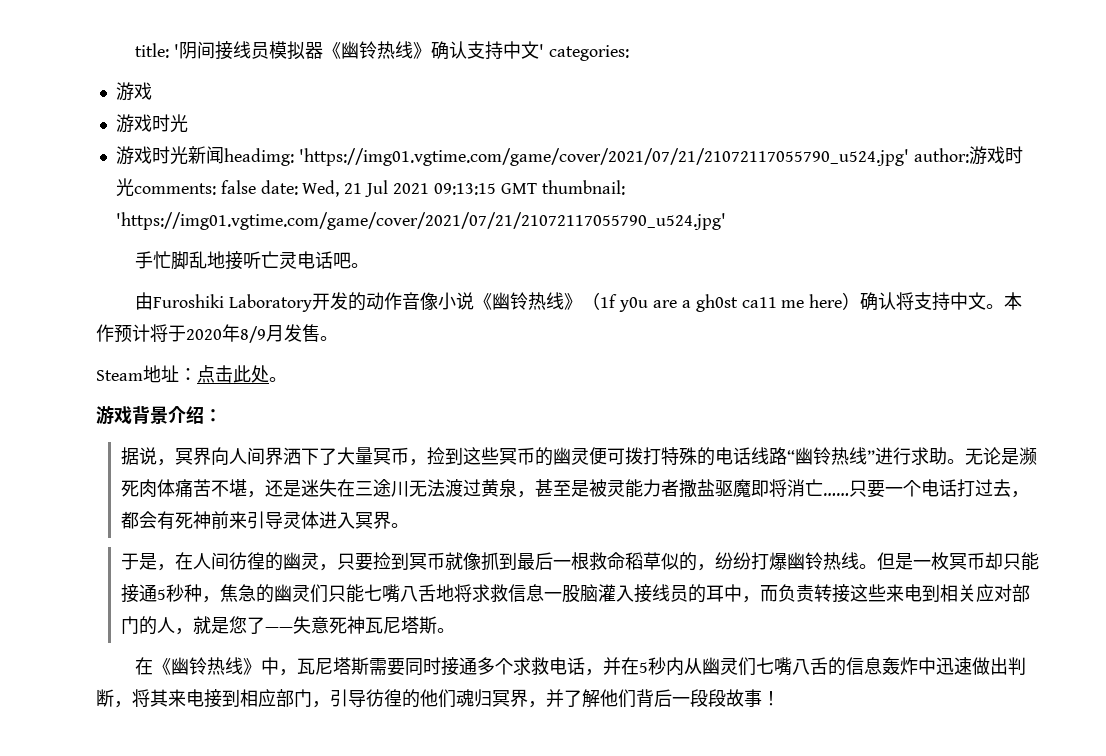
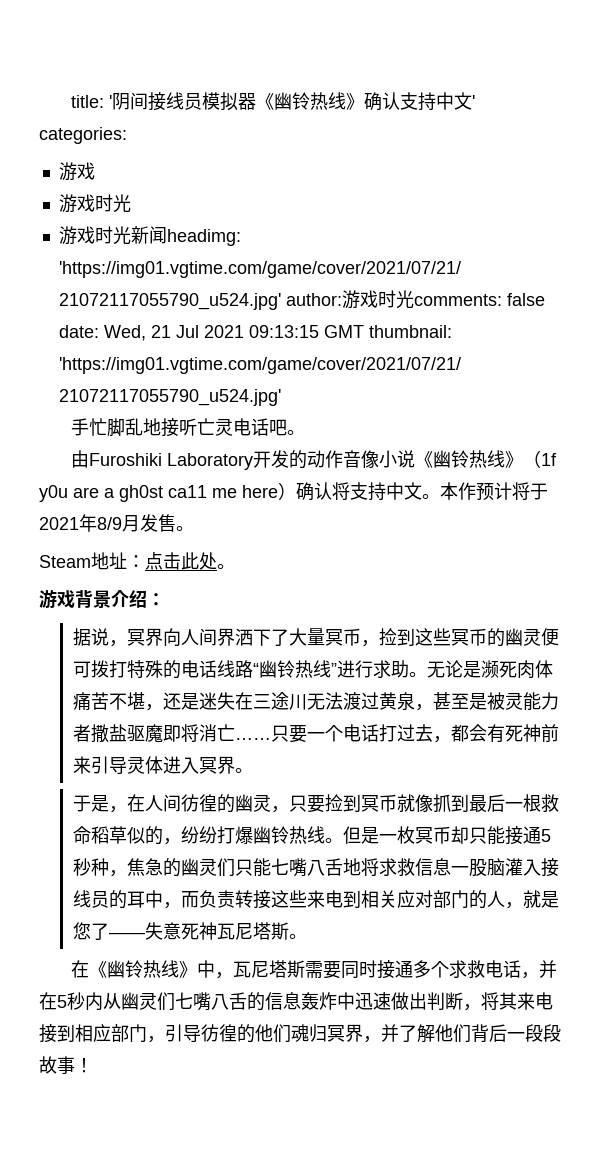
- 本作预计将于2020年8/9月发售。
+ 本作预计将于2021年8/9月发售。

